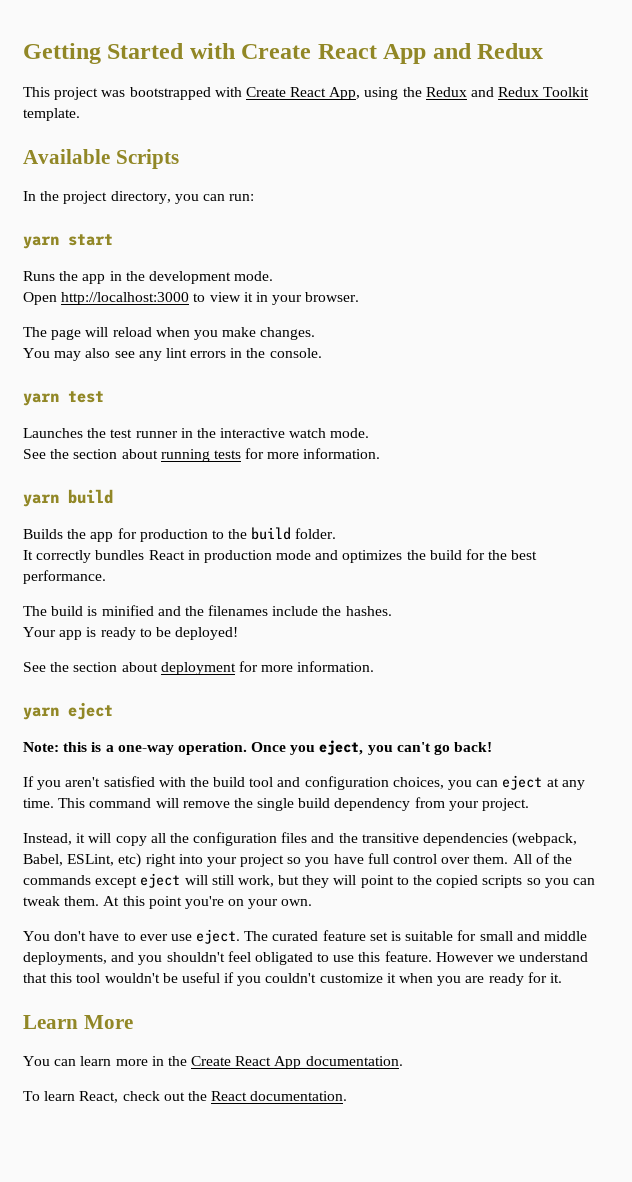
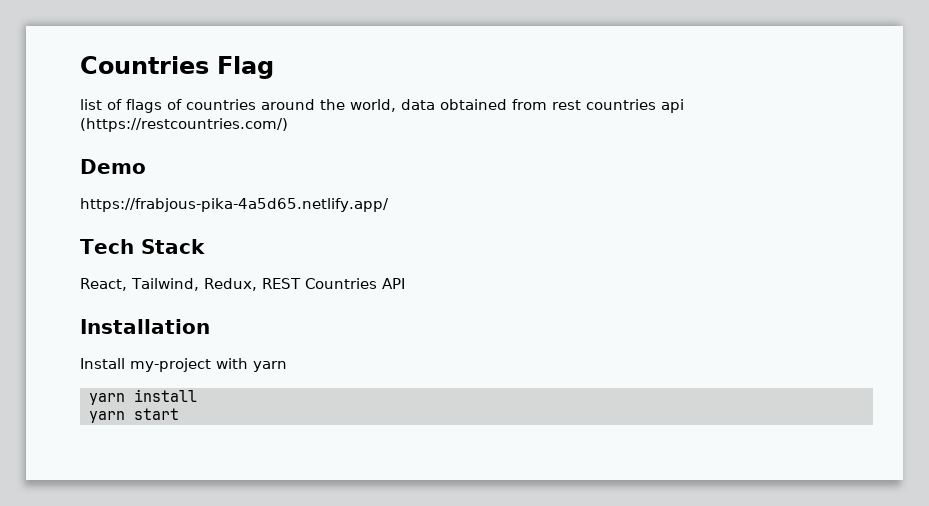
- Getting Started with Create React App and Redux
- This project was bootstrapped with Create React App, using the Redux and Redux Toolkit template.
- Available Scripts
- In the project directory, you can run:
+ Countries Flag
+ list of flags of countries around the world, data obtained from rest countries api (https://restcountries.com/)
+ Demo
+ https://frabjous-pika-4a5d65.netlify.app/
+ Tech Stack
+ React, Tailwind, Redux, REST Countries API
+ Installation
+ Install my-project with yarn
+ yarn install
  yarn start
- Runs the app in the development mode.
- Open http://localhost:3000 to view it in your browser.
- The page will reload when you make changes.
- You may also see any lint errors in the console.
- yarn test
- Launches the test runner in the interactive watch mode.
- See the section about running tests for more information.
- yarn build
- Builds the app for production to the build folder.
- It correctly bundles React in production mode and optimizes the build for the best performance.
- The build is minified and the filenames include the hashes.
- Your app is ready to be deployed!
- See the section about deployment for more information.
- yarn eject
- Note: this is a one-way operation. Once you eject, you can't go back!
- If you aren't satisfied with the build tool and configuration choices, you can eject at any time. This command will remove the single build dependency from your project.
- Instead, it will copy all the configuration files and the transitive dependencies (webpack, Babel, ESLint, etc) right into your project so you have full control over them. All of the commands except eject will still work, but they will point to the copied scripts so you can tweak them. At this point you're on your own.
- You don't have to ever use eject. The curated feature set is suitable for small and middle deployments, and you shouldn't feel obligated to use this feature. However we understand that this tool wouldn't be useful if you couldn't customize it when you are ready for it.
- Learn More
- You can learn more in the Create React App documentation.
- To learn React, check out the React documentation.

